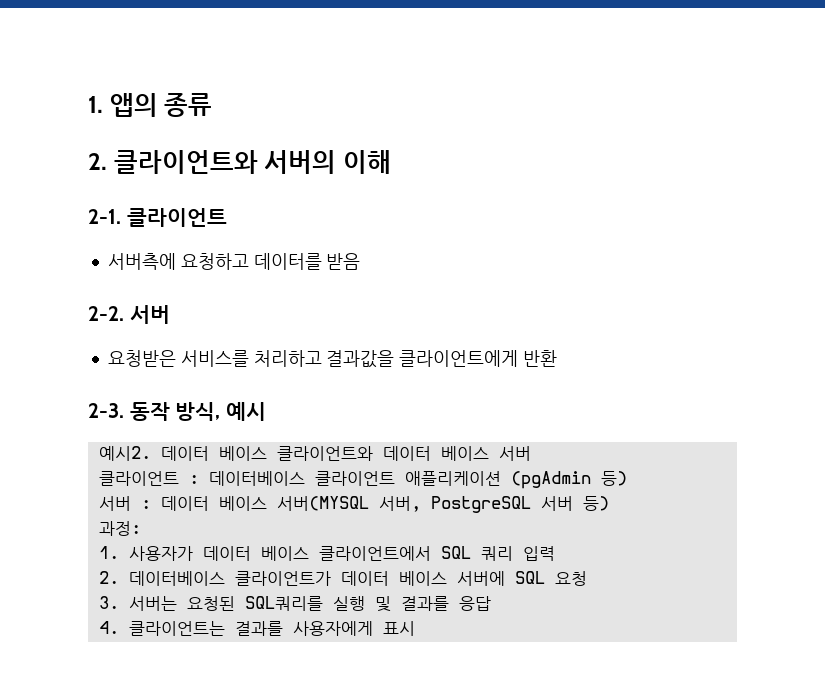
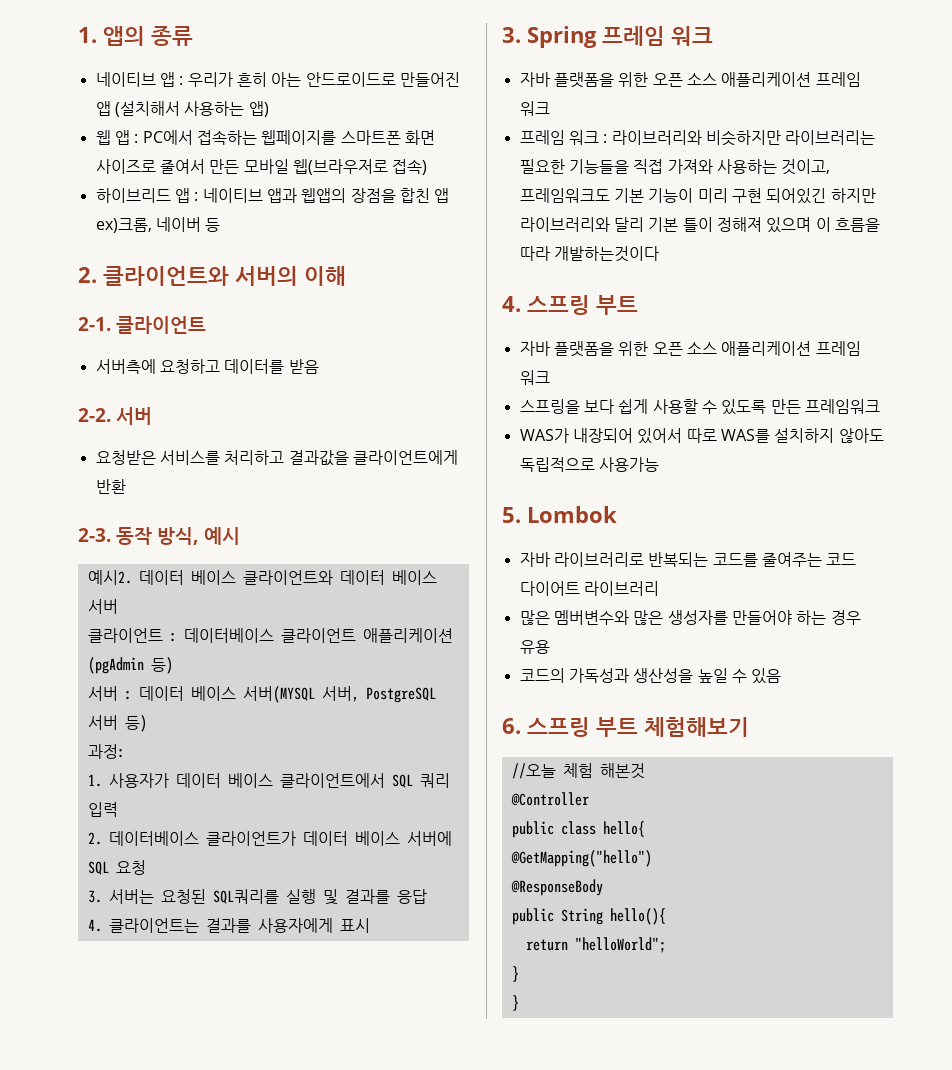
+ 네이티브 앱 : 우리가 흔히 아는 안드로이드로 만들어진 앱 (설치해서 사용하는 앱)
+ 웹 앱 : PC에서 접속하는 웹페이지를 스마트폰 화면 사이즈로 줄여서 만든 모바일 웹(브라우저로 접속)
+ 하이브리드 앱 : 네이티브 앱과 웹앱의 장점을 합친 앱 ex)크롬, 네이버 등
+ 3. Spring 프레임 워크
+ 자바 플랫폼을 위한 오픈 소스 애플리케이션 프레임 워크
+ 프레임 워크 : 라이브러리와 비슷하지만 라이브러리는 필요한 기능들을 직접 가져와 사용하는 것이고, 프레임워크도 기본 기능이 미리 구현 되어있긴 하지만 라이브러리와 달리 기본 틀이 정해져 있으며 이 흐름을 따라 개발하는것이다
+ 4. 스프링 부트
+ 자바 플랫폼을 위한 오픈 소스 애플리케이션 프레임 워크
+ 스프링을 보다 쉽게 사용할 수 있도록 만든 프레임워크
+ WAS가 내장되어 있어서 따로 WAS를 설치하지 않아도 독립적으로 사용가능
+ 5. Lombok
+ 자바 라이브러리로 반복되는 코드를 줄여주는 코드 다이어트 라이브러리
+ 많은 멤버변수와 많은 생성자를 만들어야 하는 경우 유용
+ 코드의 가독성과 생산성을 높일 수 있음
+ 6. 스프링 부트 체험해보기
+ //오늘 체험 해본것
+ @Controller
+ public class hello{
+ @GetMapping("hello")
+ @ResponseBody
+ public String hello(){
+ return "helloWorld";
+ }
+ }

